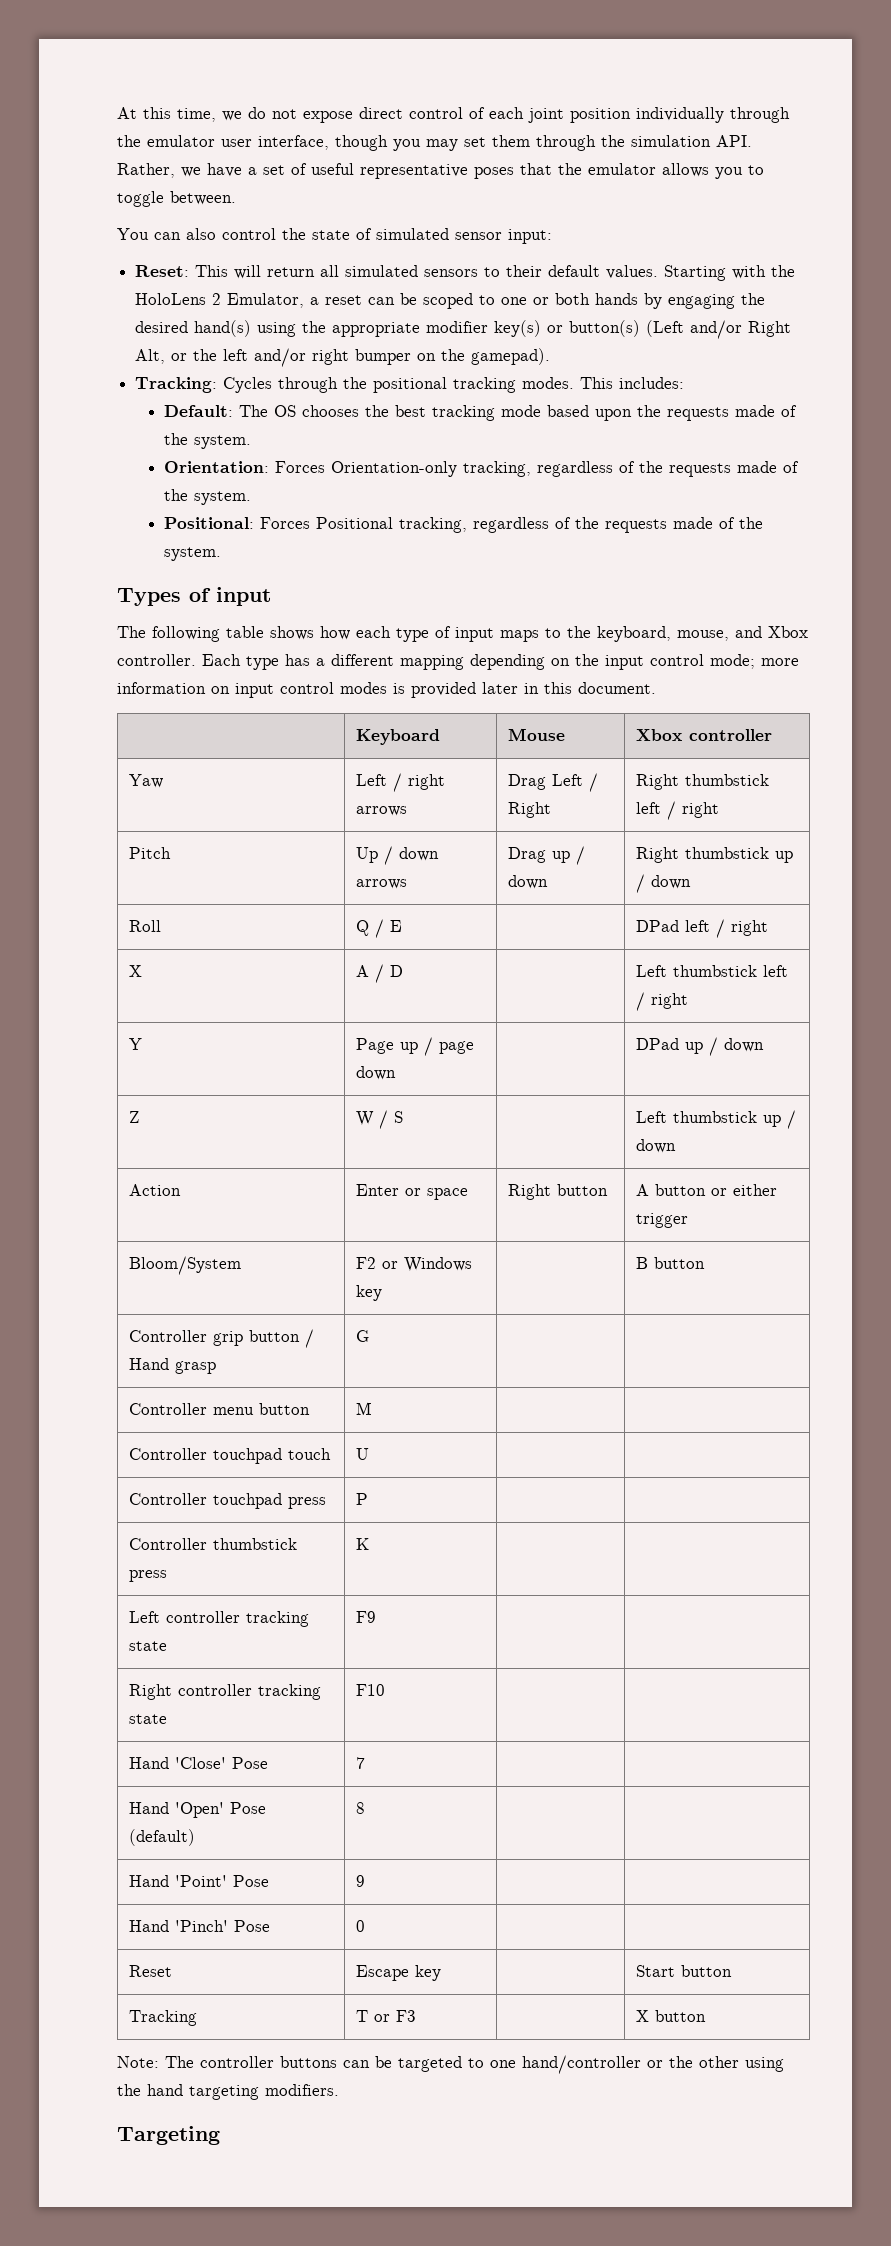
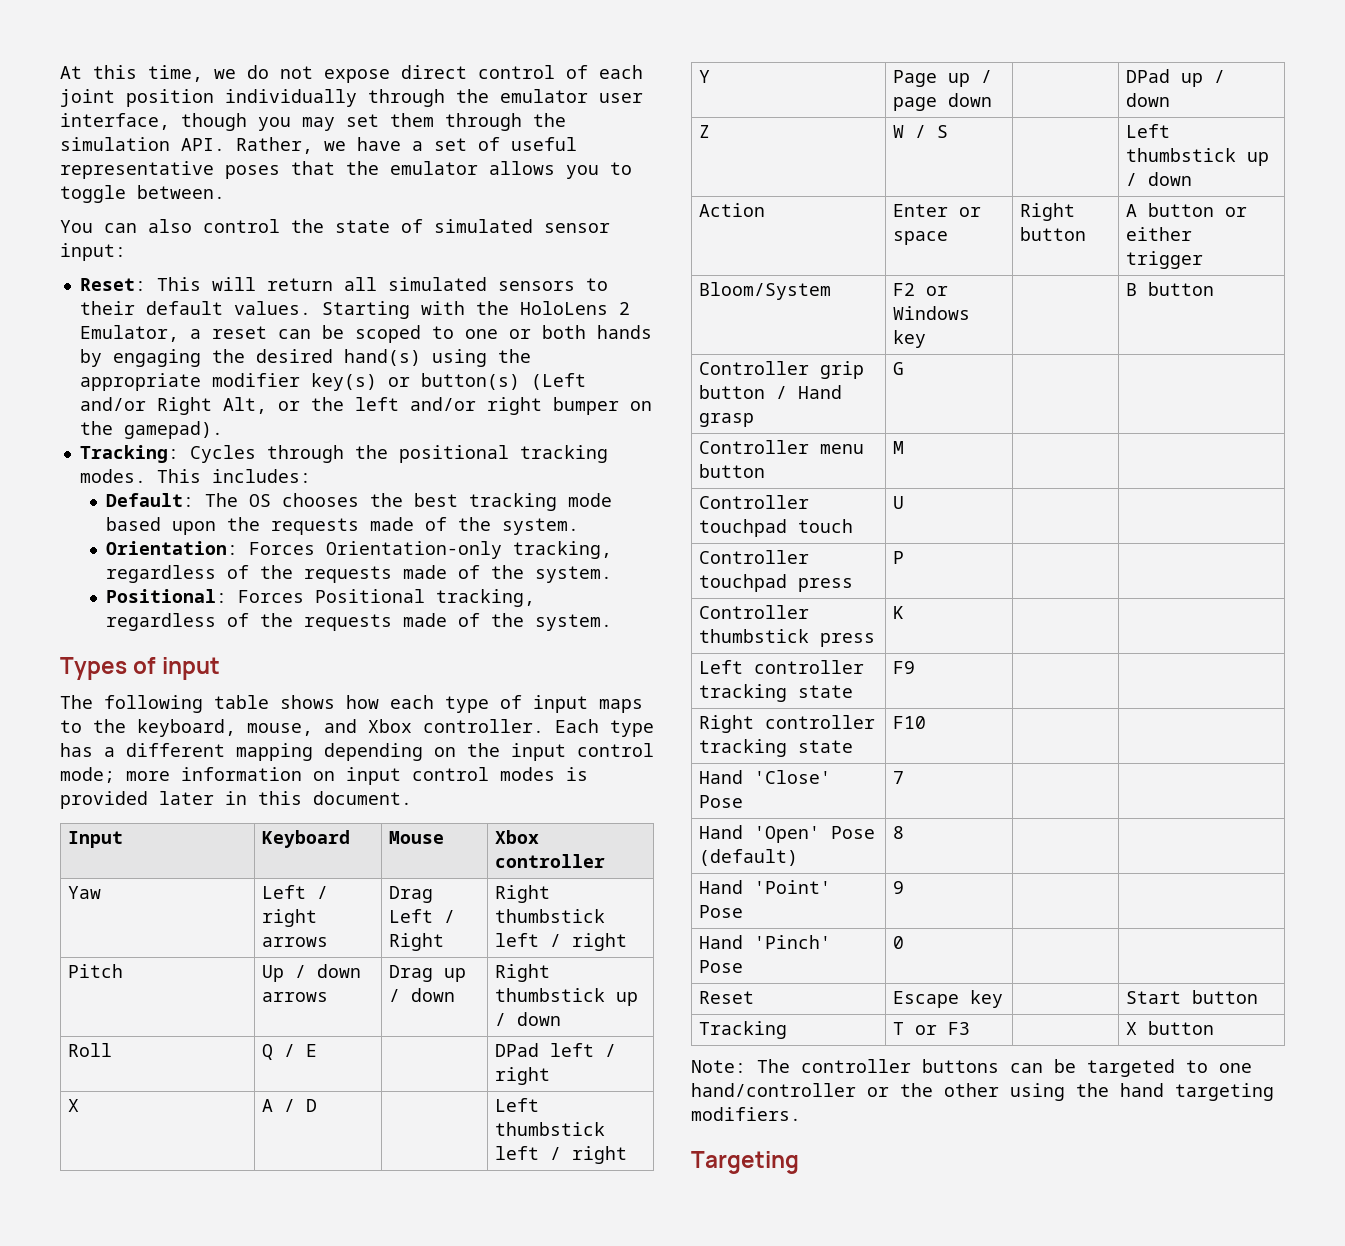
- | Keyboard | Mouse | Xbox controller
+ Input | Keyboard | Mouse | Xbox controller

